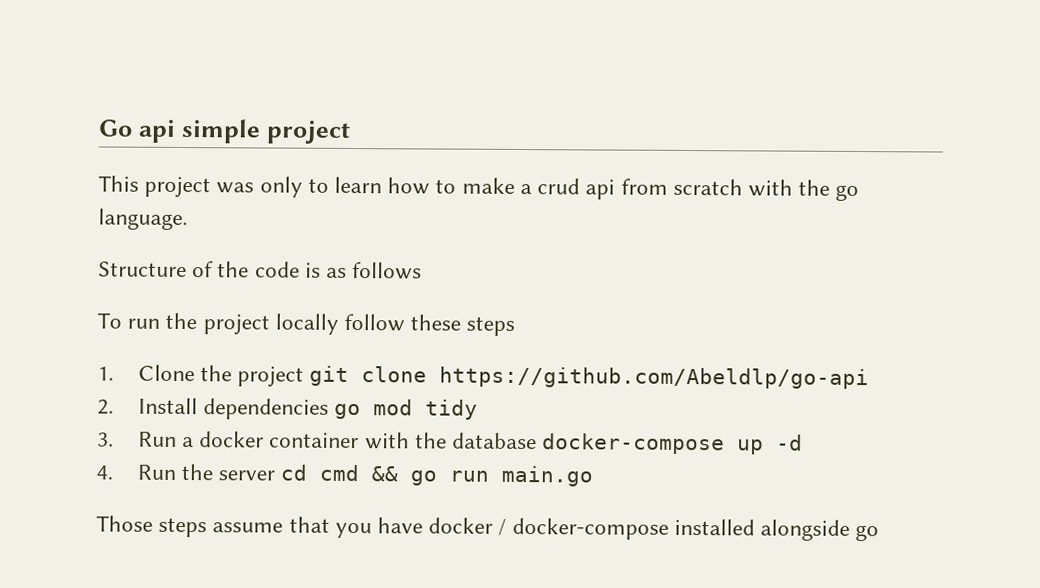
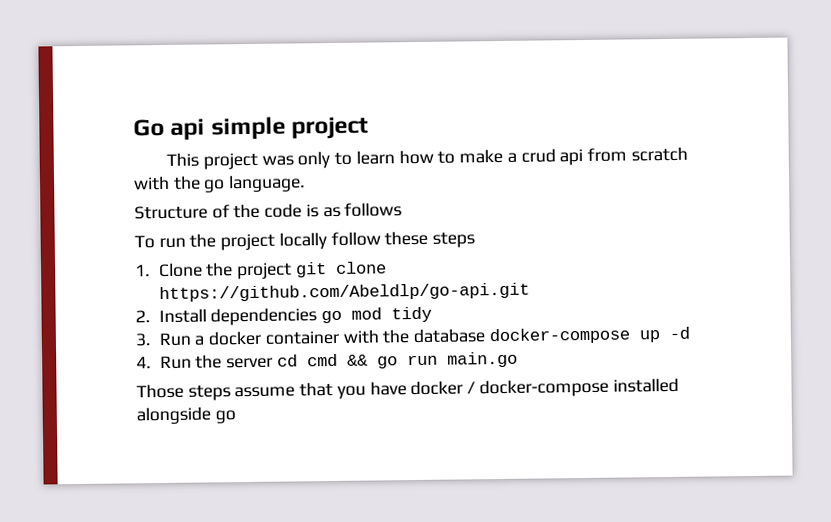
- 1. Clone the project git clone https://github.com/Abeldlp/go-api
+ 1. Clone the project git clone https://github.com/Abeldlp/go-api.git

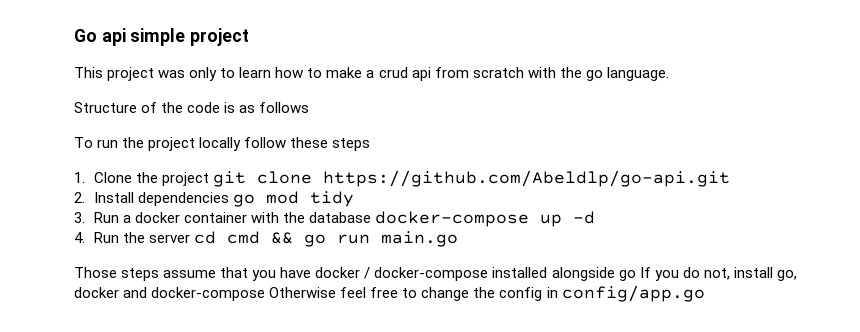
- Those steps assume that you have docker / docker-compose installed alongside go
+ Those steps assume that you have docker / docker-compose installed alongside go If you do not, install go, docker and docker-compose Otherwise feel free to change the config in config/app.go

